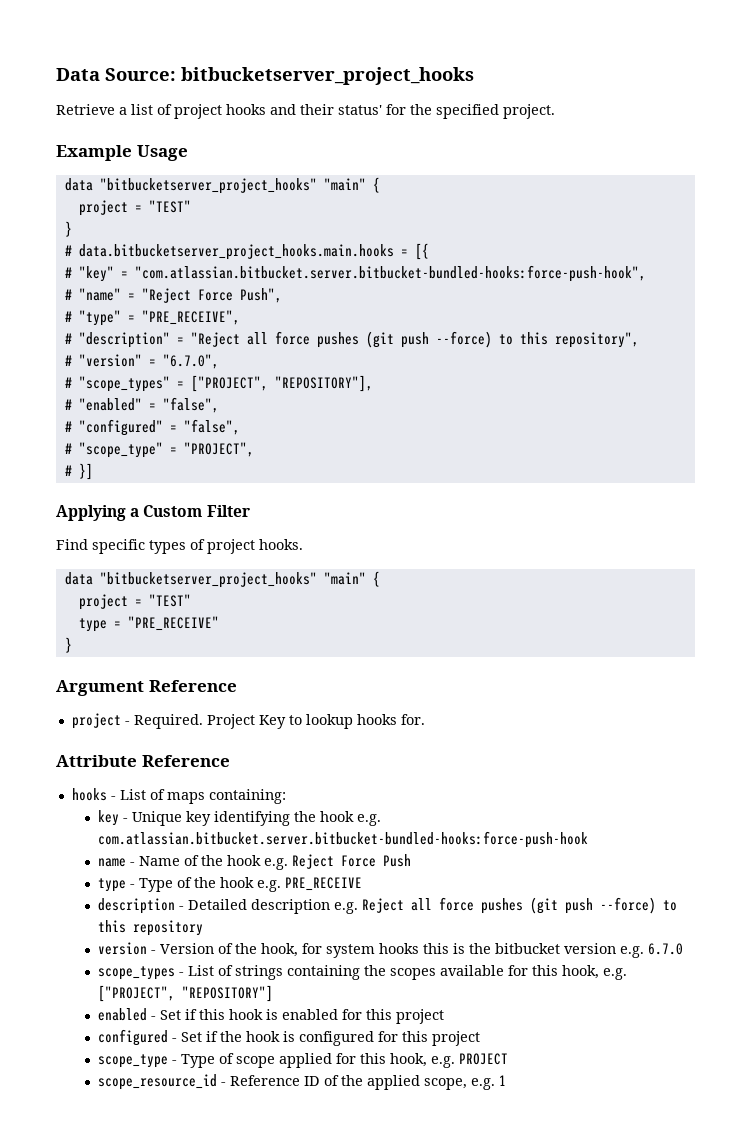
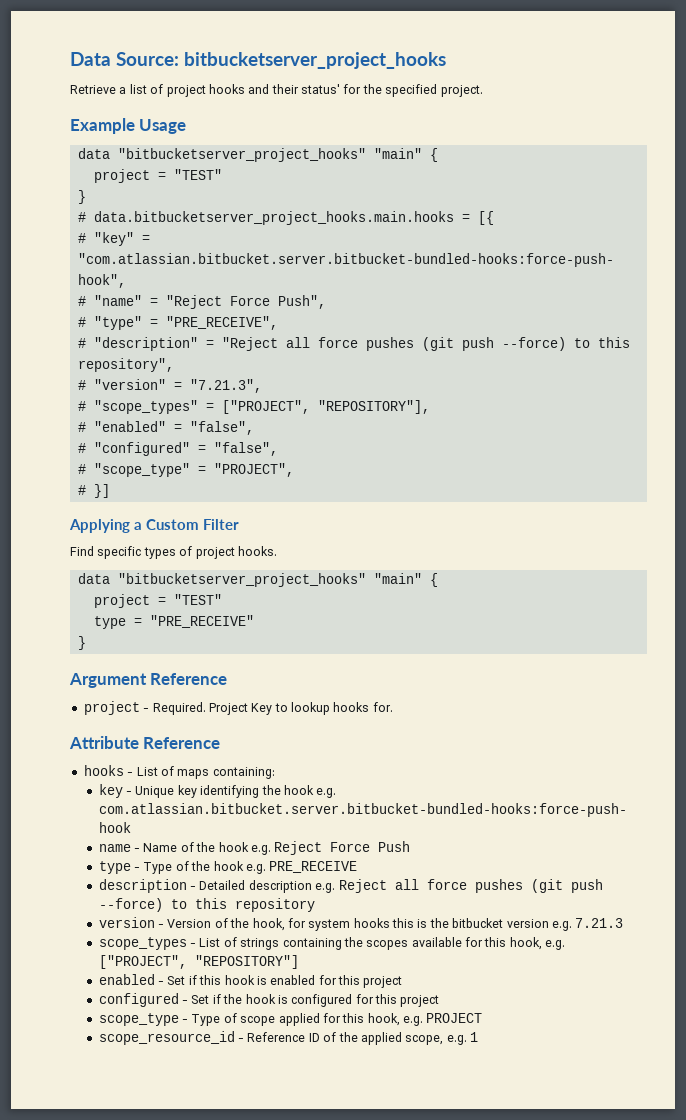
- # "version" = "6.7.0",
+ # "version" = "7.21.3",
- version - Version of the hook, for system hooks this is the bitbucket version e.g. 6.7.0
+ version - Version of the hook, for system hooks this is the bitbucket version e.g. 7.21.3

